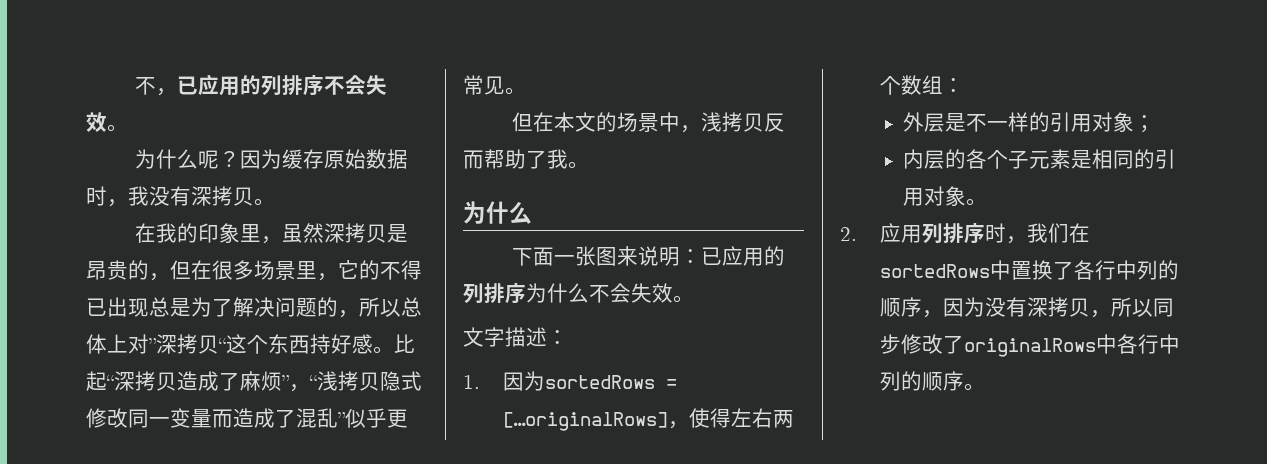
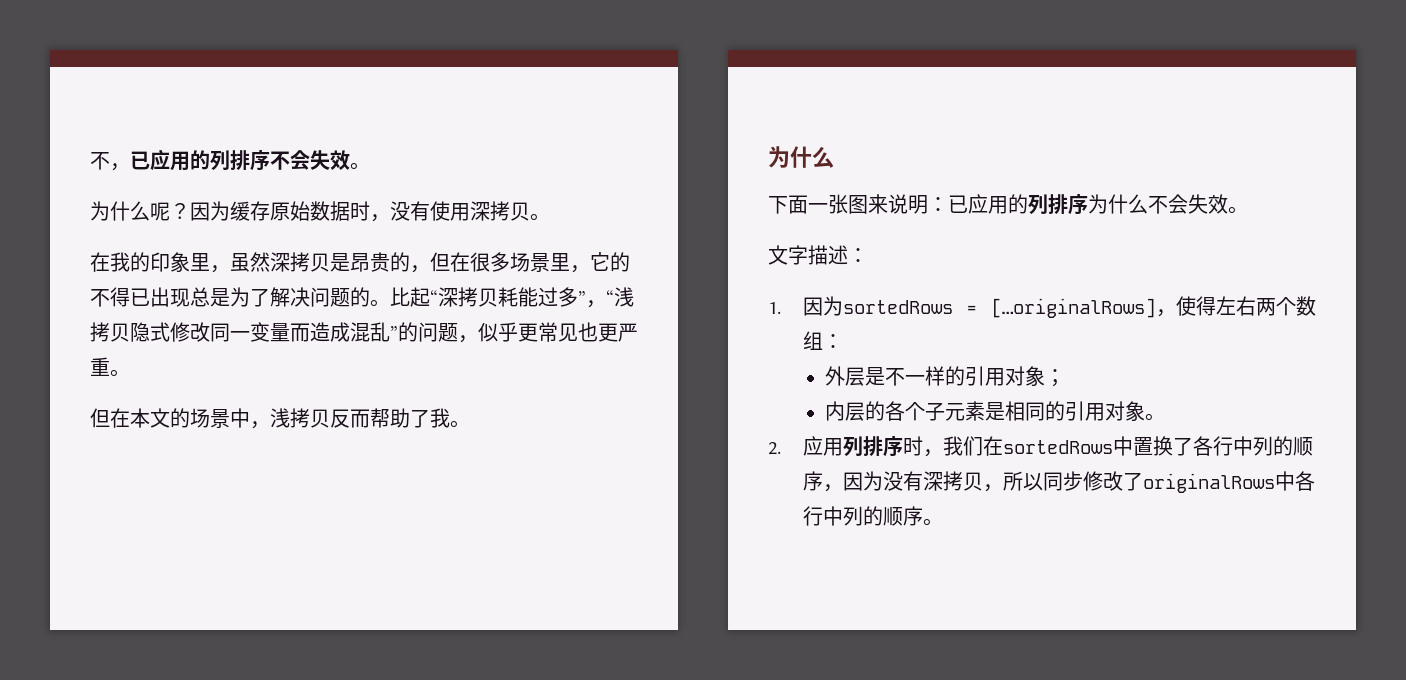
- 因为缓存原始数据时，我没有深拷贝。
+ 因为缓存原始数据时，没有使用深拷贝。
- 在我的印象里，虽然深拷贝是昂贵的，但在很多场景里，它的不得已出现总是为了解决问题的，所以总体上对”深拷贝“这个东西持好感。
+ 在我的印象里，虽然深拷贝是昂贵的，但在很多场景里，它的不得已出现总是为了解决问题的。
- 比起“深拷贝造成了麻烦”，“浅拷贝隐式修改同一变量而造成了混乱”似乎更常见。
+ 比起“深拷贝耗能过多”，“浅拷贝隐式修改同一变量而造成混乱”的问题，似乎更常见也更严重。

